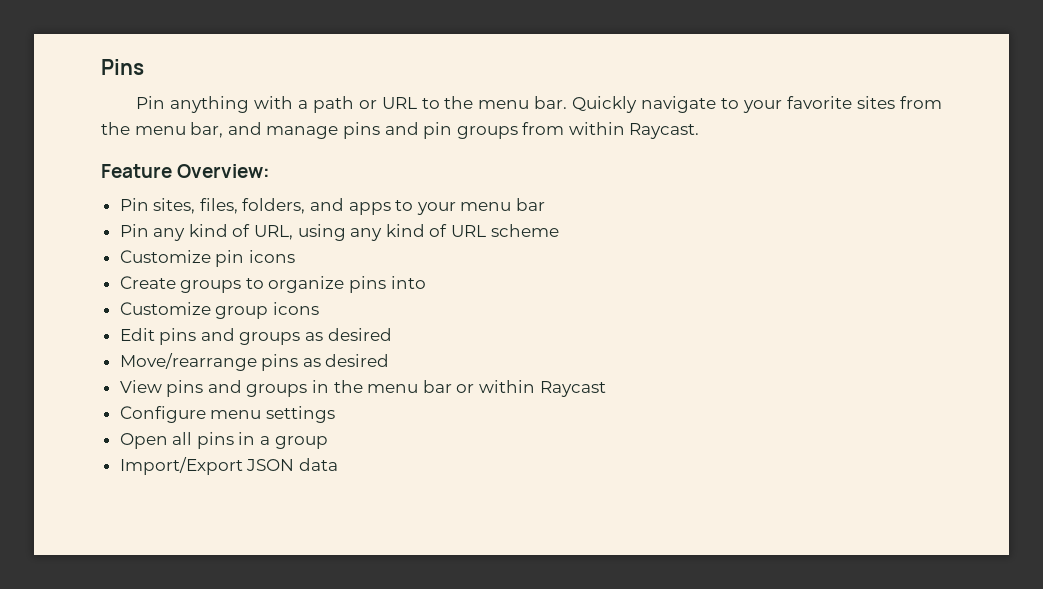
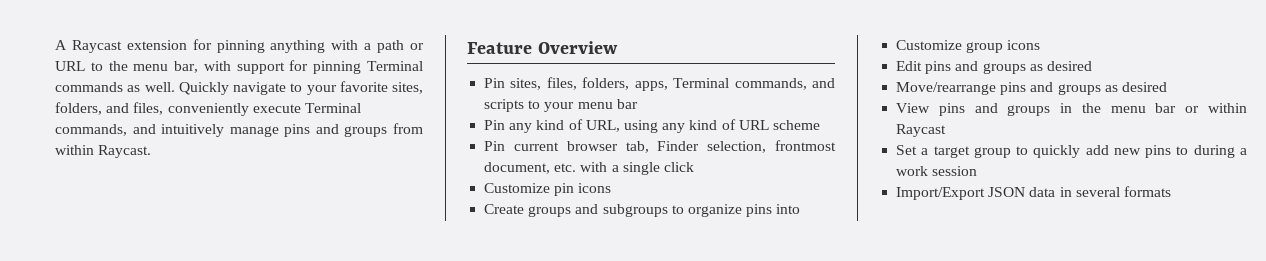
- Pins
- Pin anything with a path or URL to the menu bar.
+ A Raycast extension for pinning anything with a path or URL to the menu bar, with support for pinning Terminal commands as well.
- Quickly navigate to your favorite sites from the menu bar, and manage pins and pin groups from within Raycast.
+ Quickly navigate to your favorite sites, folders, and files, conveniently execute Terminal commands, and intuitively manage pins and groups from within Raycast.
- Feature Overview:
+ Feature Overview
- Pin sites, files, folders, and apps to your menu bar
+ Pin sites, files, folders, apps, Terminal commands, and scripts to your menu bar
+ Pin current browser tab, Finder selection, frontmost document, etc. with a single click
- Create groups to organize pins into
+ Create groups and subgroups to organize pins into
- Move/rearrange pins as desired
+ Move/rearrange pins and groups as desired
- Configure menu settings
- Open all pins in a group
+ Set a target group to quickly add new pins to during a work session
- Import/Export JSON data
+ Import/Export JSON data in several formats

